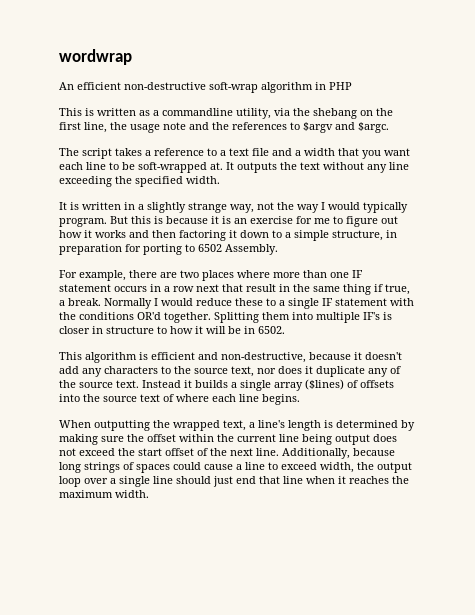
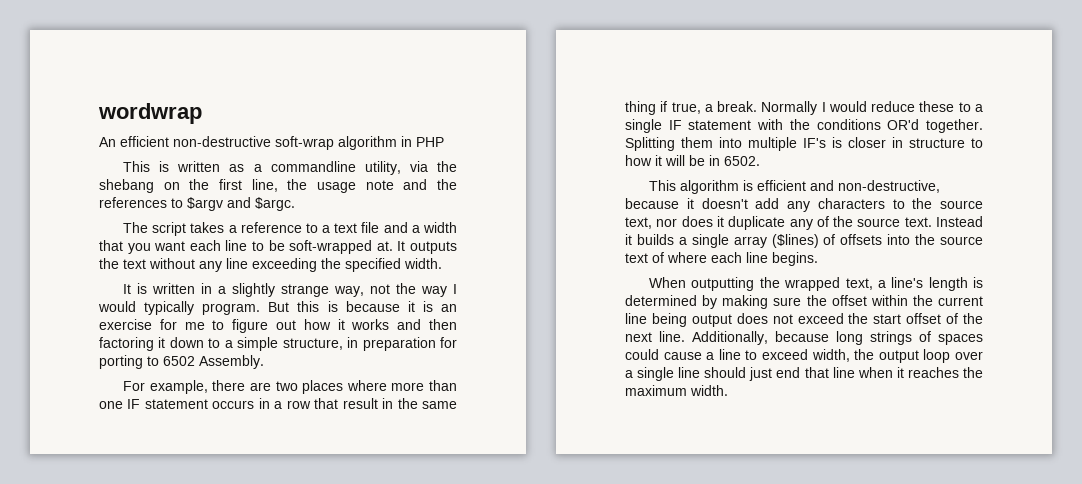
- For example, there are two places where more than one IF statement occurs in a row next that result in the same thing if true, a break.
+ For example, there are two places where more than one IF statement occurs in a row that result in the same thing if true, a break.

